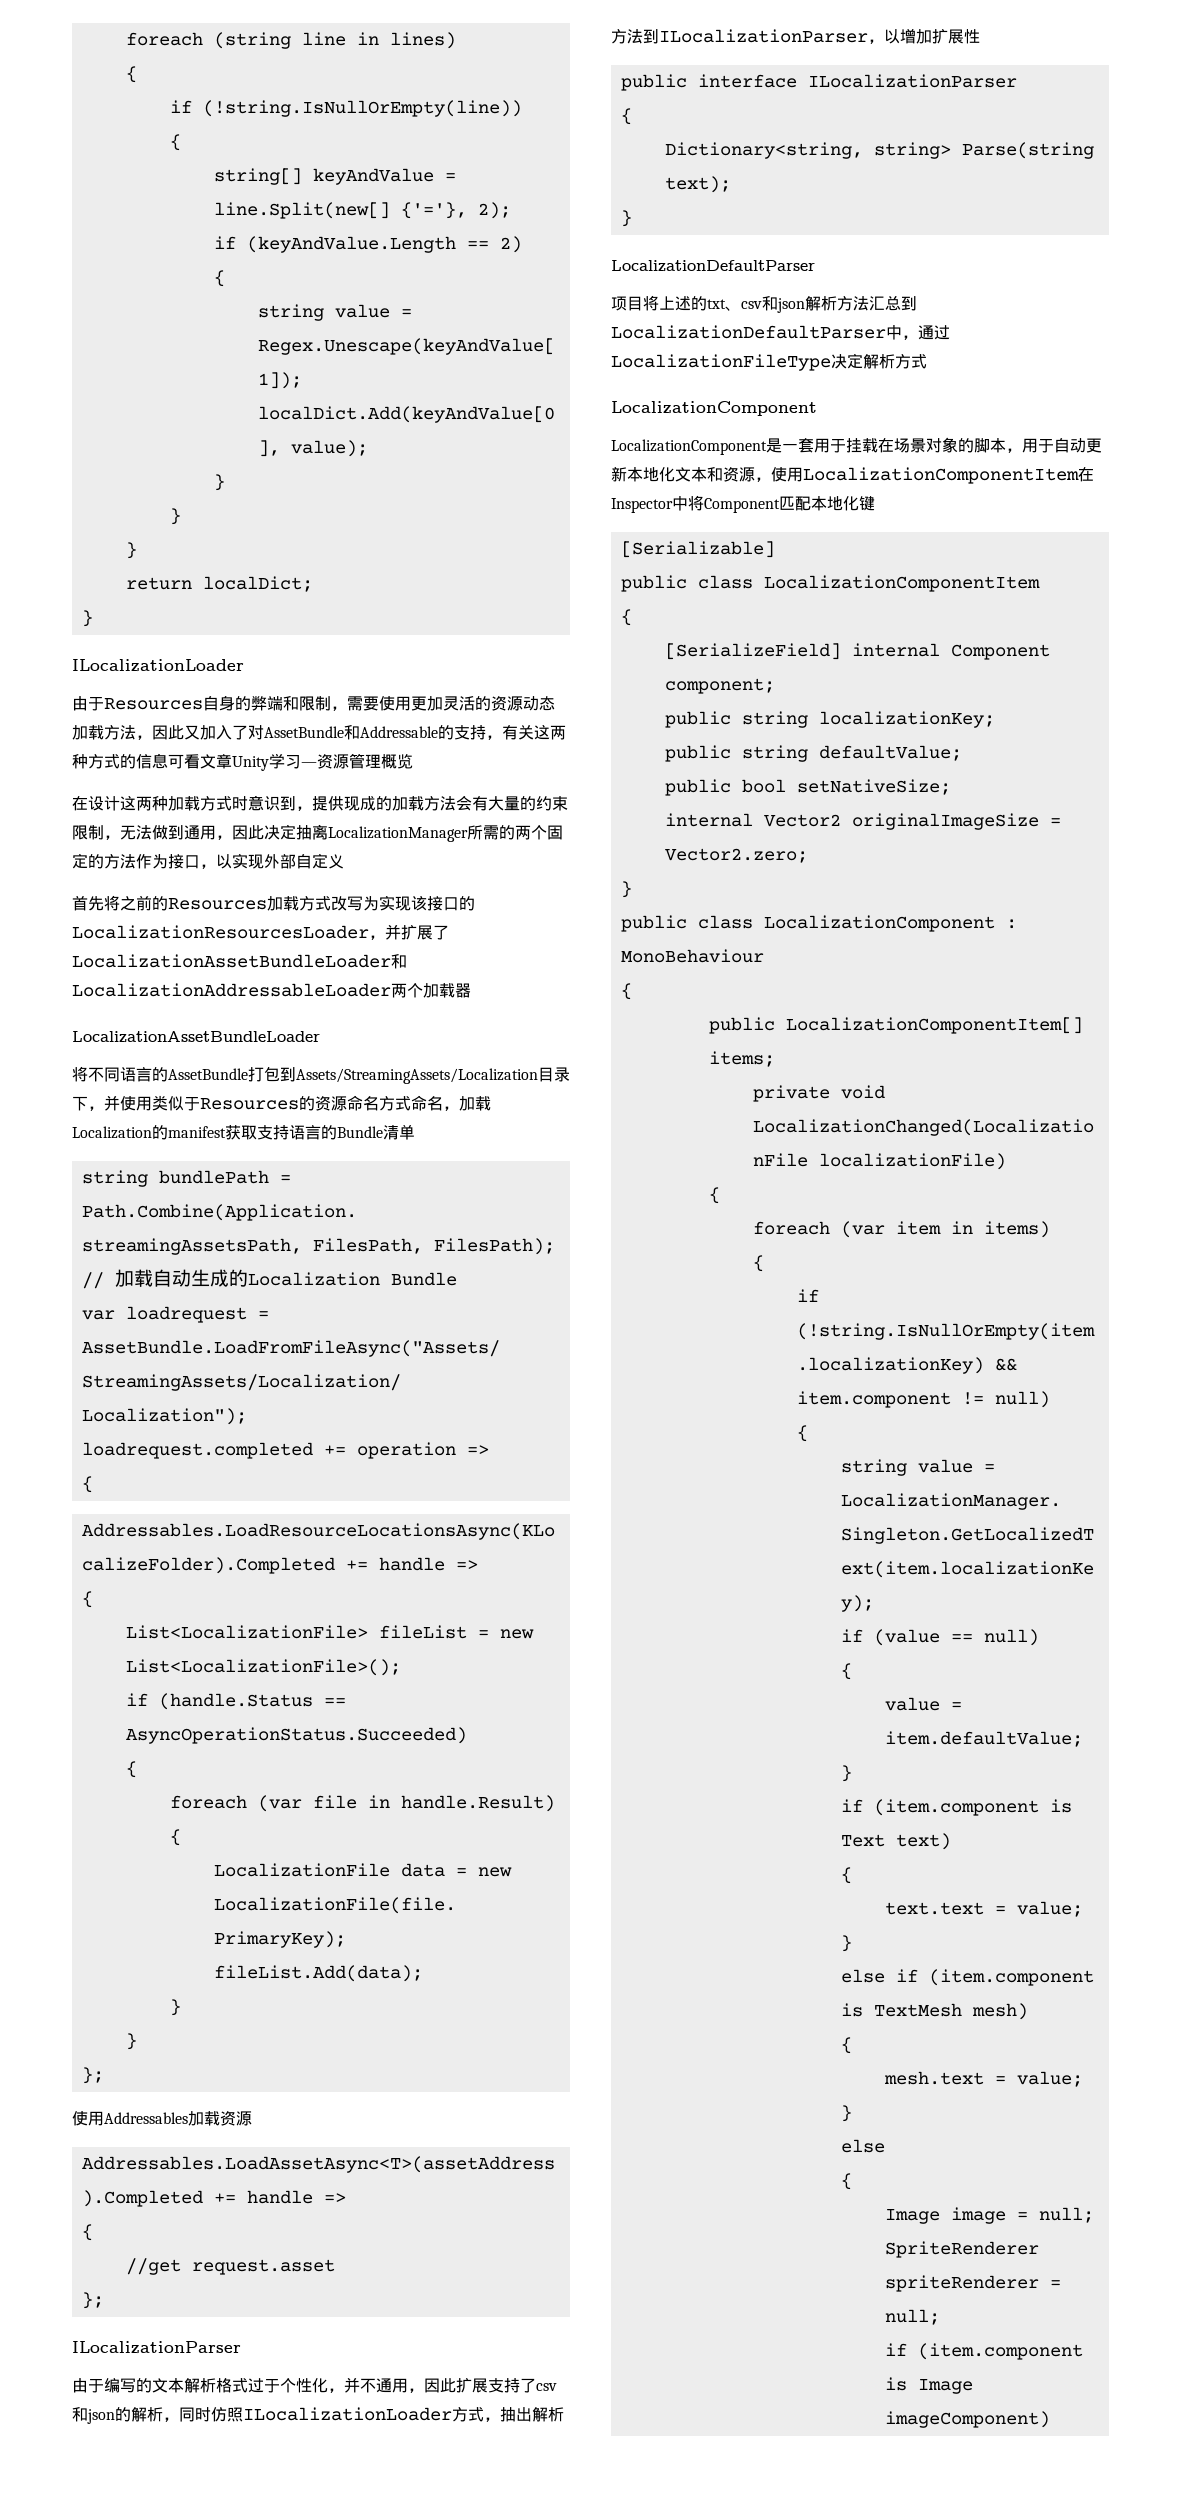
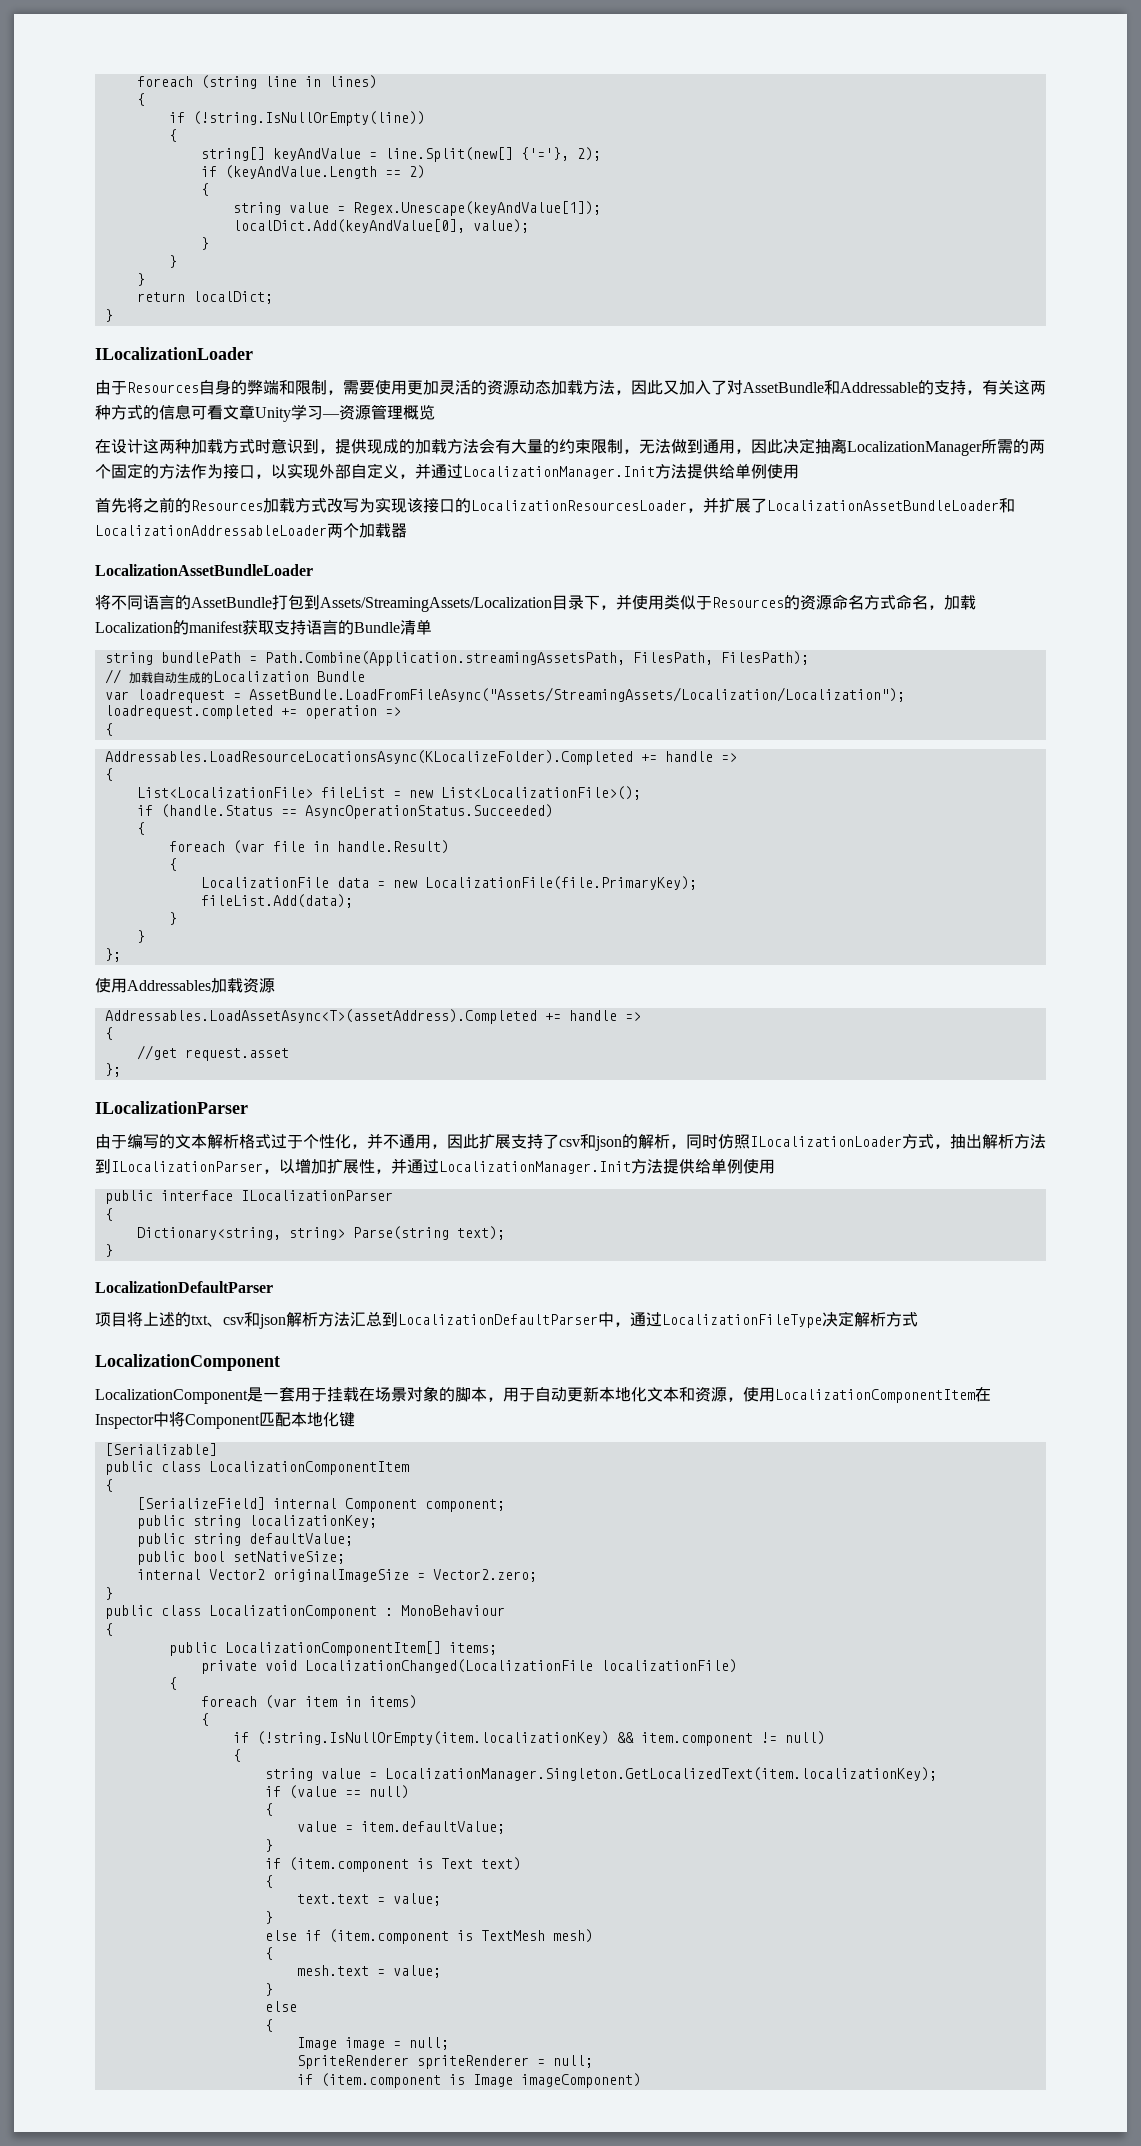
- 在设计这两种加载方式时意识到，提供现成的加载方法会有大量的约束限制，无法做到通用，因此决定抽离LocalizationManager所需的两个固定的方法作为接口，以实现外部自定义
+ 在设计这两种加载方式时意识到，提供现成的加载方法会有大量的约束限制，无法做到通用，因此决定抽离LocalizationManager所需的两个固定的方法作为接口，以实现外部自定义，并通过LocalizationManager.Init方法提供给单例使用
- 由于编写的文本解析格式过于个性化，并不通用，因此扩展支持了csv和json的解析，同时仿照ILocalizationLoader方式，抽出解析方法到ILocalizationParser，以增加扩展性
+ 由于编写的文本解析格式过于个性化，并不通用，因此扩展支持了csv和json的解析，同时仿照ILocalizationLoader方式，抽出解析方法到ILocalizationParser，以增加扩展性，并通过LocalizationManager.Init方法提供给单例使用

